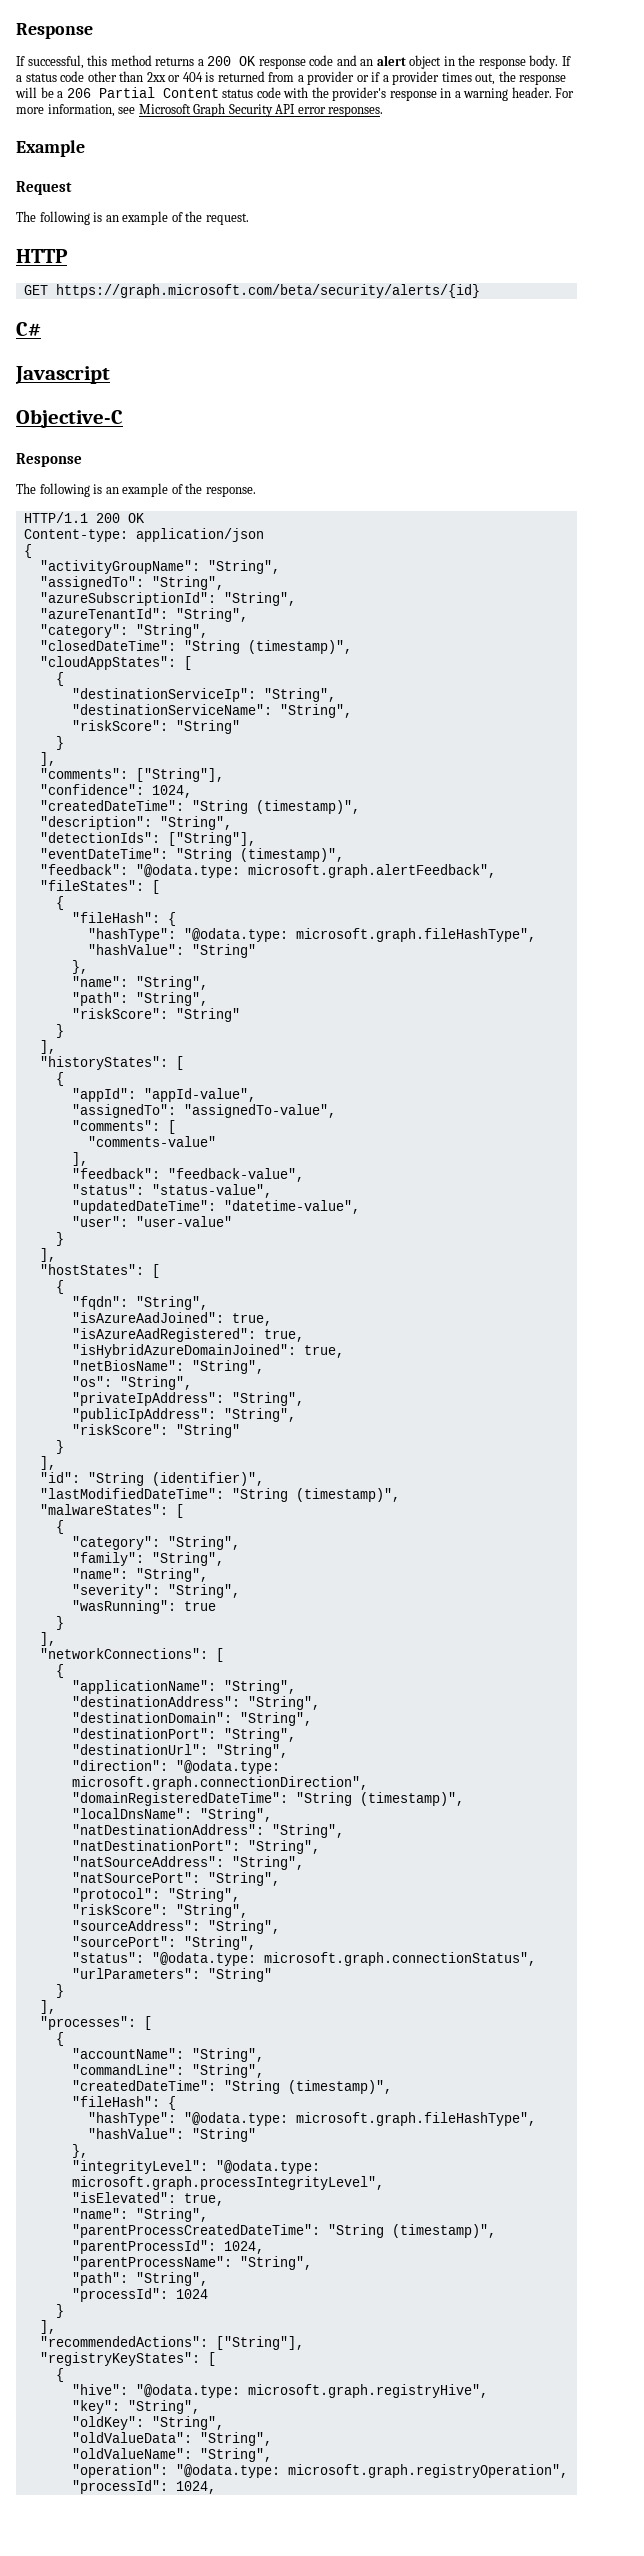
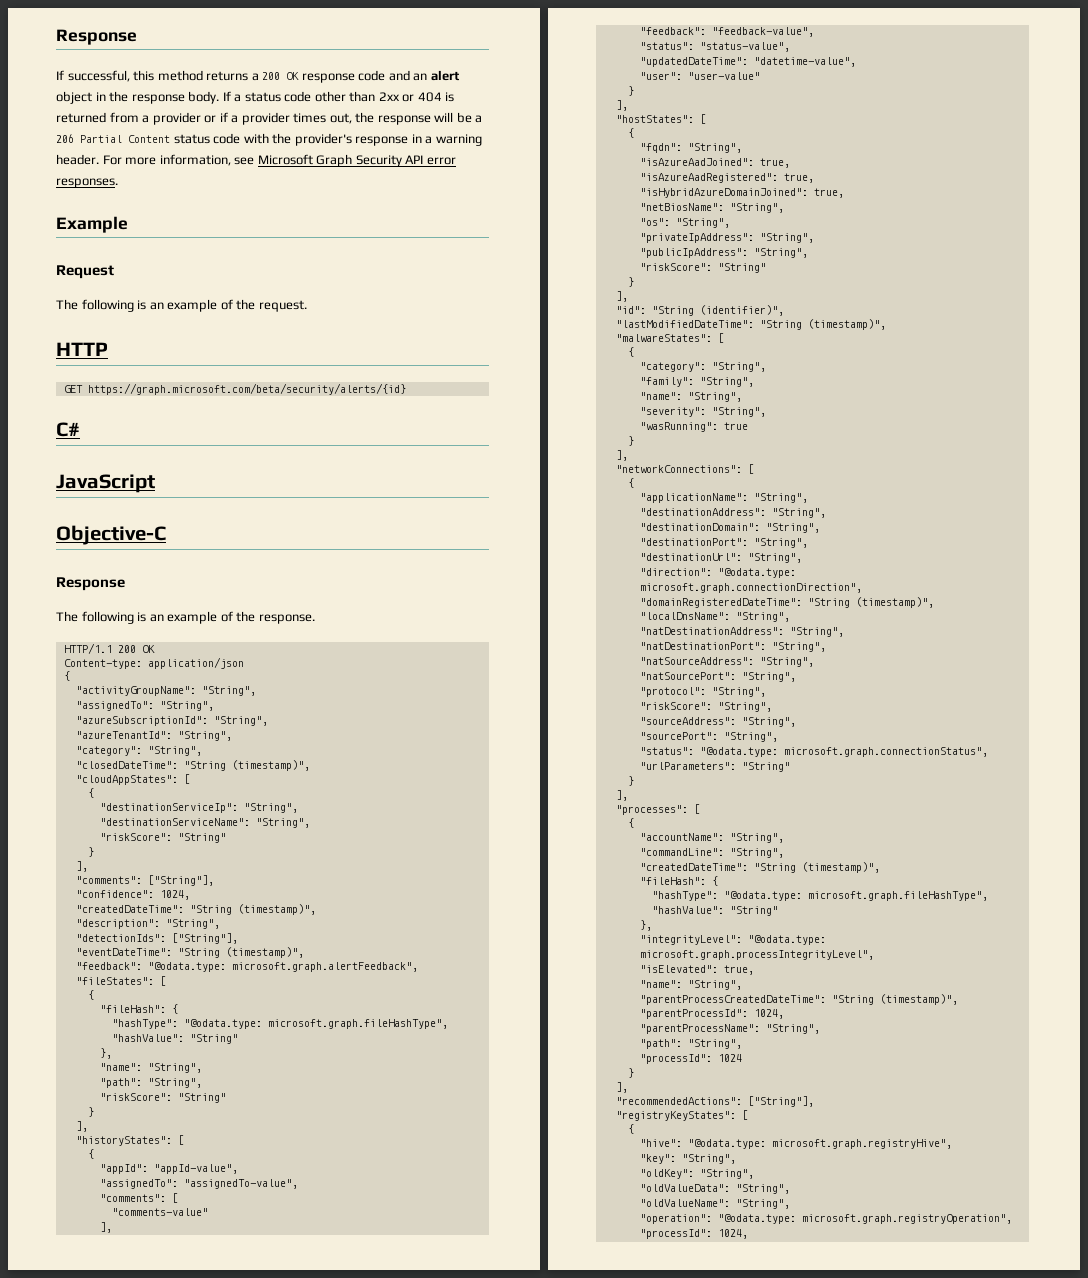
- Javascript
+ JavaScript

